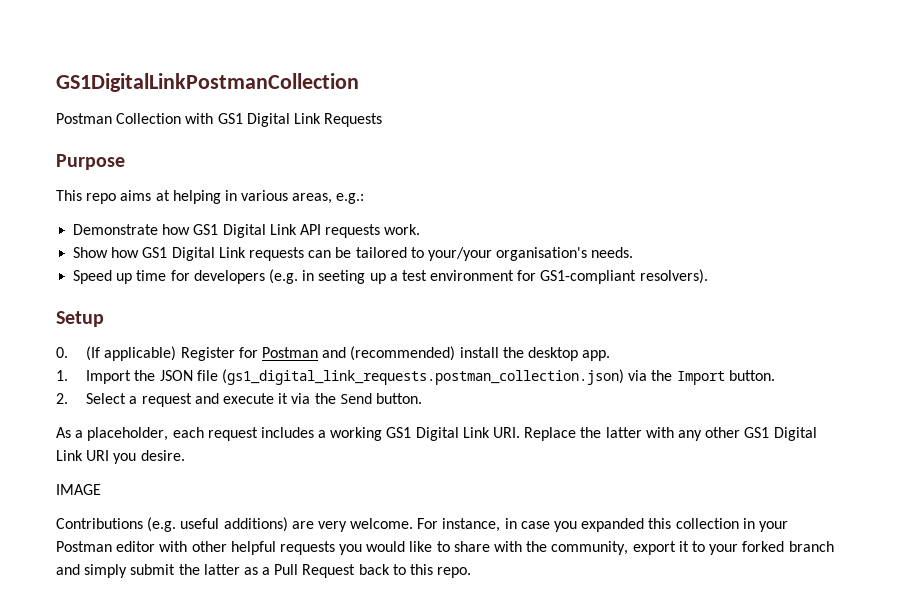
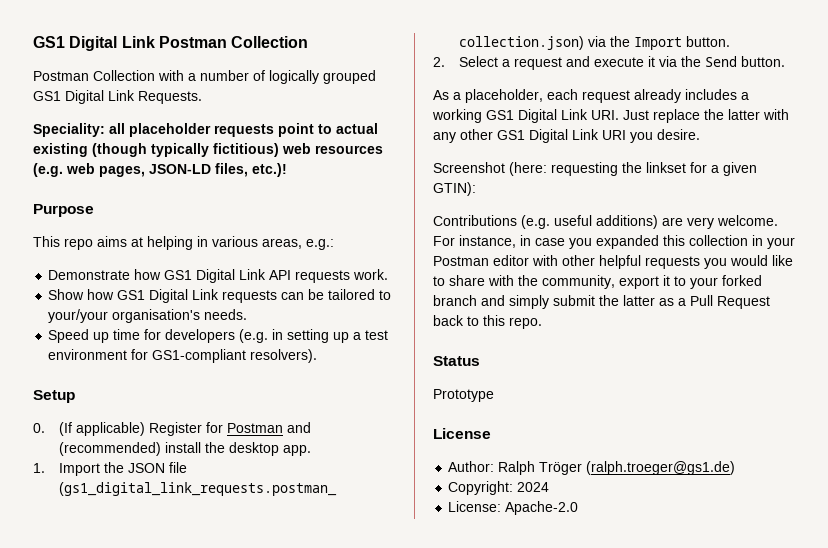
- GS1DigitalLinkPostmanCollection
- Postman Collection with GS1 Digital Link Requests
+ GS1 Digital Link Postman Collection
+ Postman Collection with a number of logically grouped GS1 Digital Link Requests.
+ Speciality: all placeholder requests point to actual existing (though typically fictitious) web resources (e.g. web pages, JSON-LD files, etc.)!
- Speed up time for developers (e.g. in seeting up a test environment for GS1-compliant resolvers).
+ Speed up time for developers (e.g. in setting up a test environment for GS1-compliant resolvers).
- As a placeholder, each request includes a working GS1 Digital Link URI. Replace the latter with any other GS1 Digital Link URI you desire.
+ As a placeholder, each request already includes a working GS1 Digital Link URI. Just replace the latter with any other GS1 Digital Link URI you desire.
- IMAGE
+ Screenshot (here: requesting the linkset for a given GTIN):
+ Status
+ Prototype
+ License
+ Author: Ralph Tröger (ralph.troeger@gs1.de)
+ Copyright: 2024
+ License: Apache-2.0

